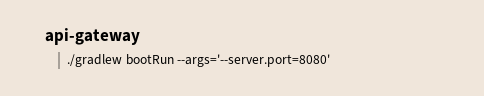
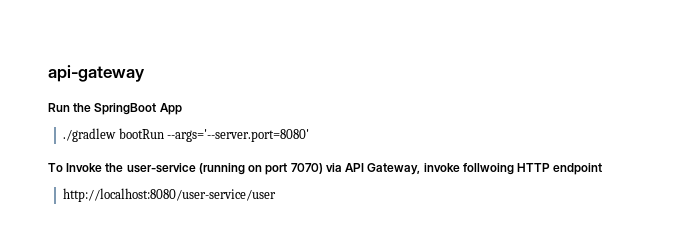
+ Run the SpringBoot App
+ To Invoke the user-service (running on port 7070) via API Gateway, invoke follwoing HTTP endpoint
+ http://localhost:8080/user-service/user

